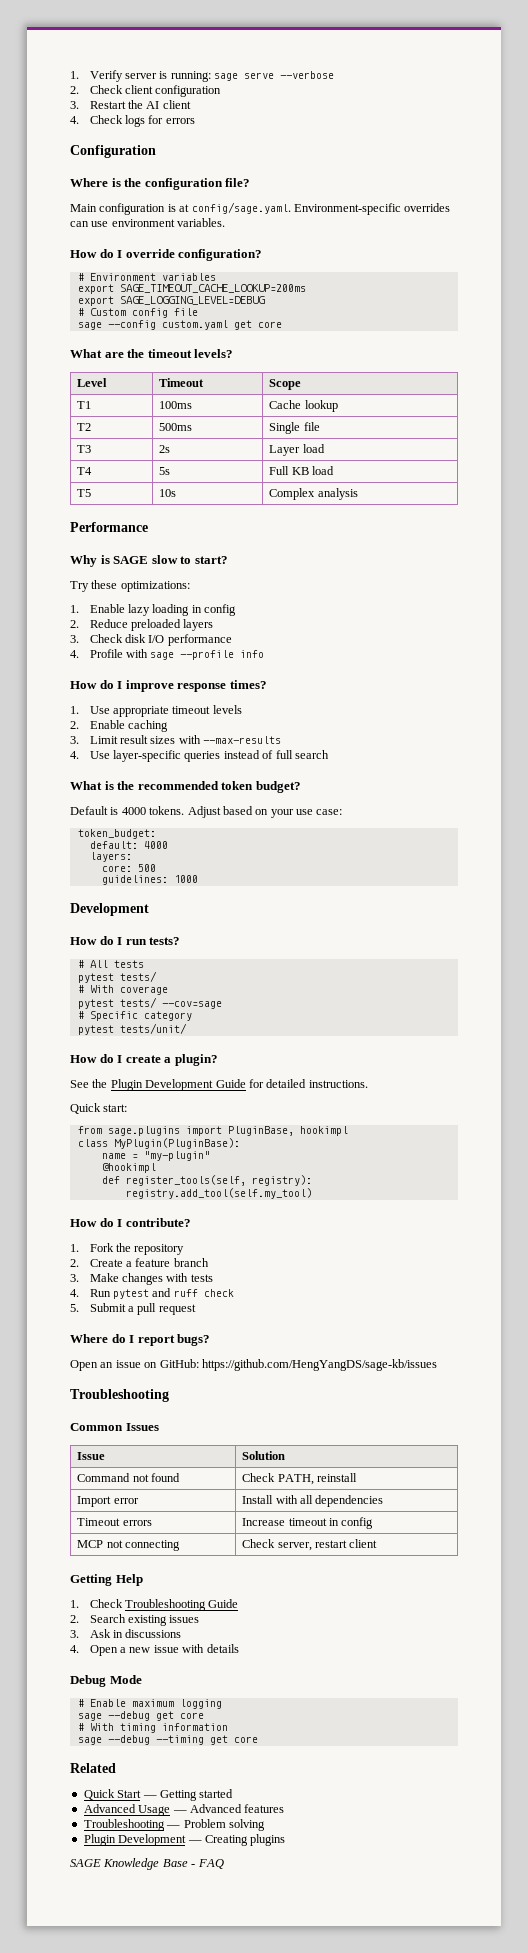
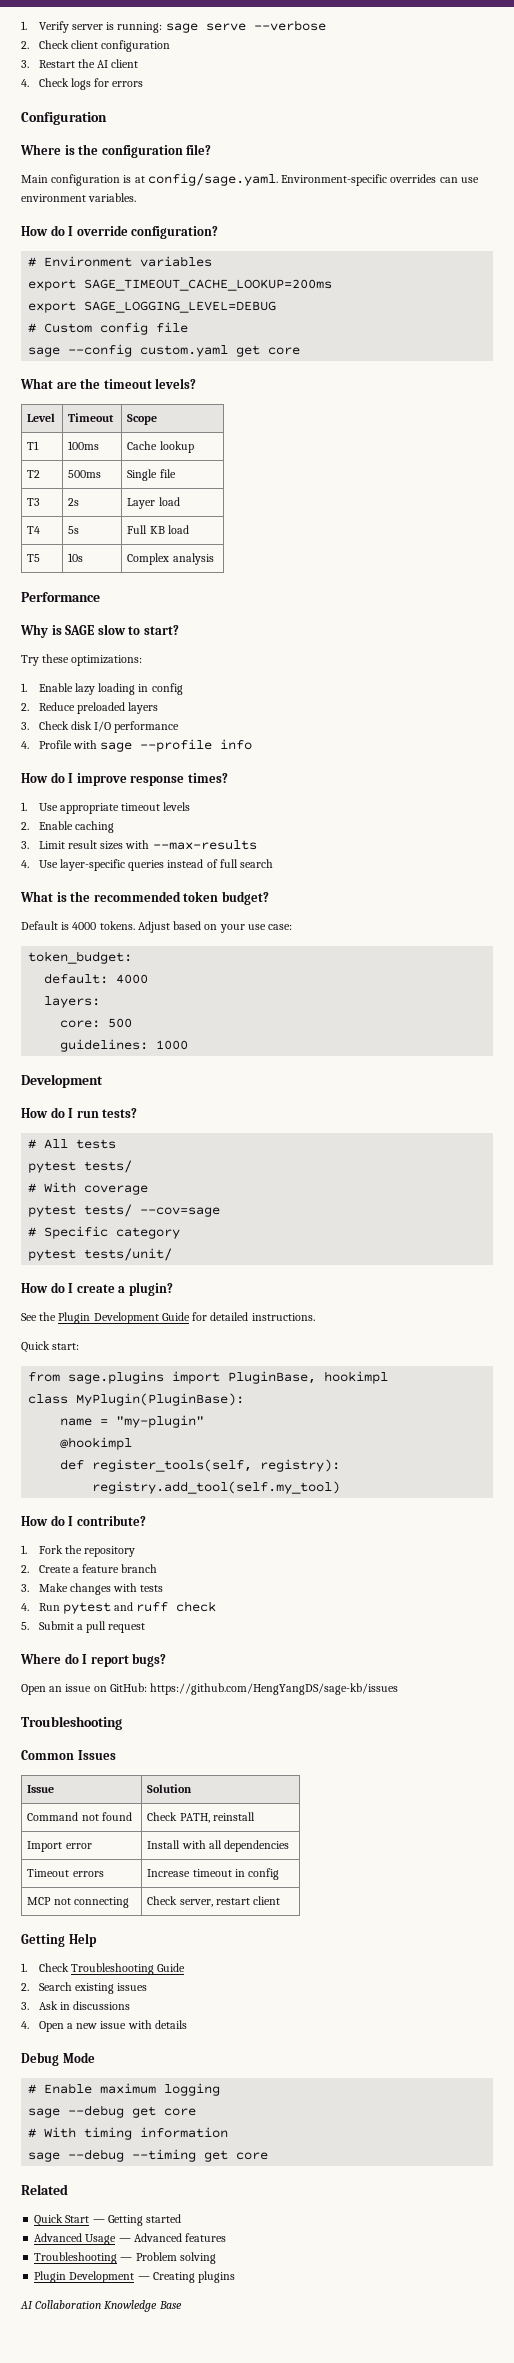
- SAGE Knowledge Base - FAQ
+ AI Collaboration Knowledge Base

